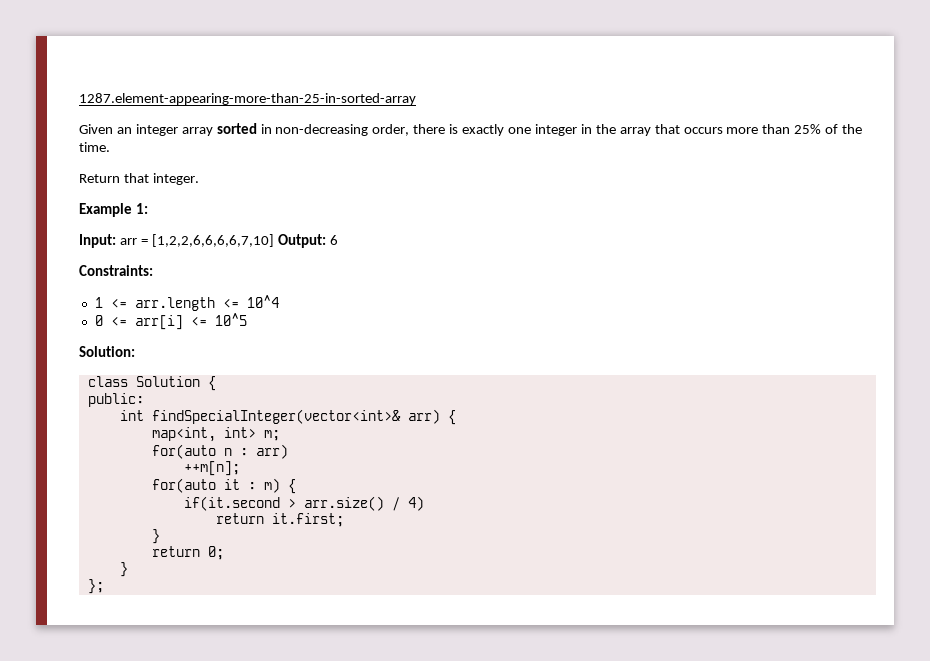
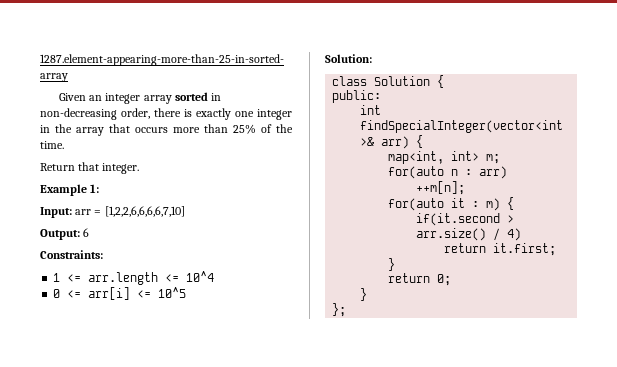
- Input: arr = [1,2,2,6,6,6,6,7,10] Output: 6
+ Input: arr = [1,2,2,6,6,6,6,7,10]
+ Output: 6

